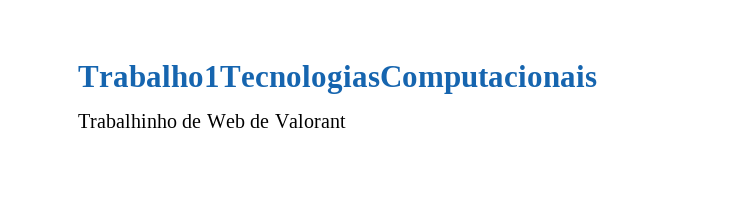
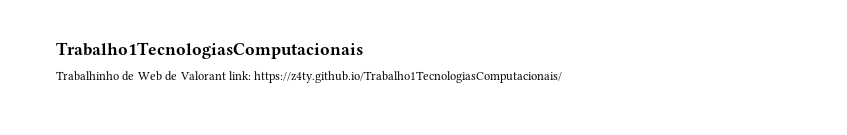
- Trabalhinho de Web de Valorant
+ Trabalhinho de Web de Valorant link: https://z4ty.github.io/Trabalho1TecnologiasComputacionais/

